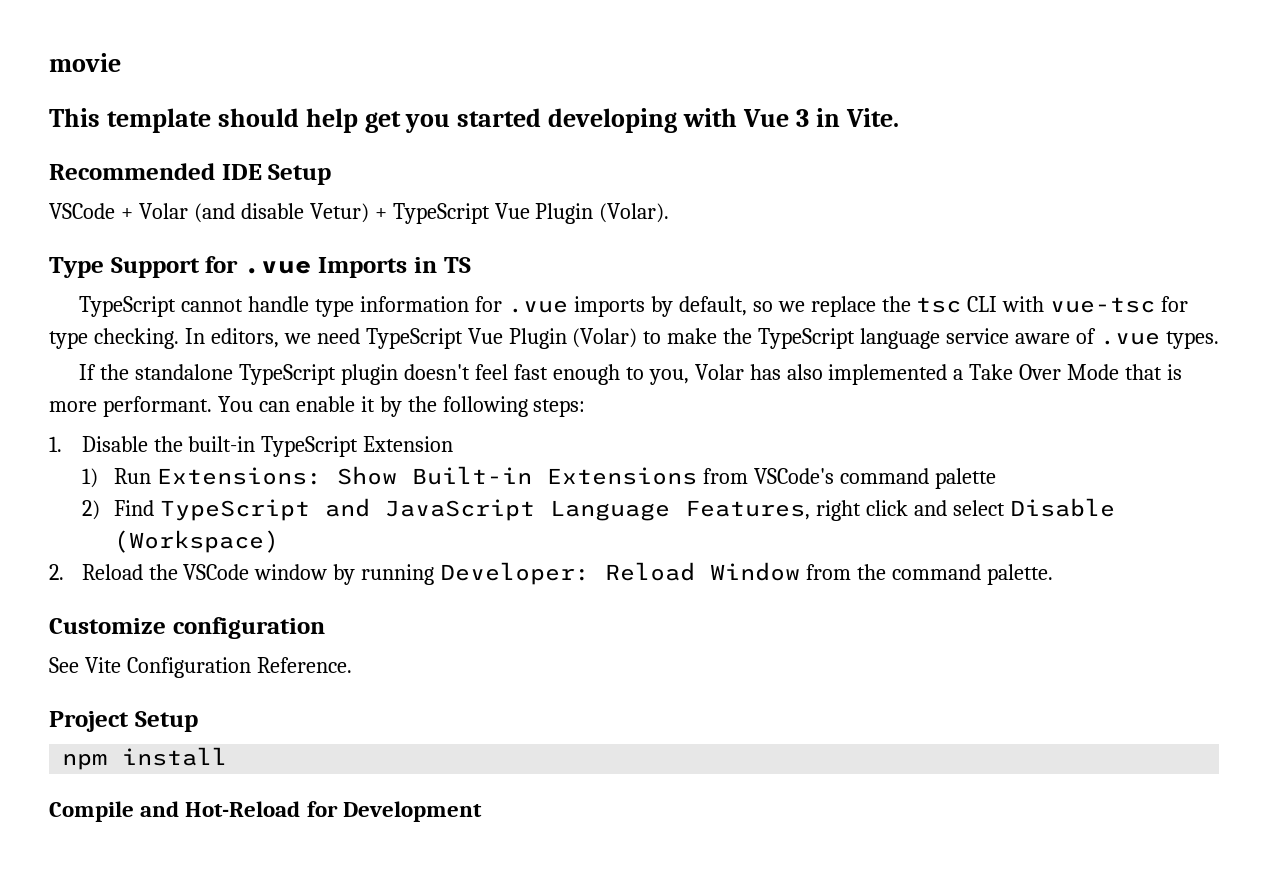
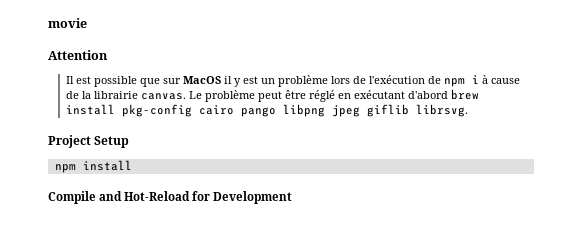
- This template should help get you started developing with Vue 3 in Vite.
- Recommended IDE Setup
- VSCode + Volar (and disable Vetur) + TypeScript Vue Plugin (Volar).
- Type Support for .vue Imports in TS
- TypeScript cannot handle type information for .vue imports by default, so we replace the tsc CLI with vue-tsc for type checking. In editors, we need TypeScript Vue Plugin (Volar) to make the TypeScript language service aware of .vue types.
- If the standalone TypeScript plugin doesn't feel fast enough to you, Volar has also implemented a Take Over Mode that is more performant. You can enable it by the following steps:
- 1. Disable the built-in TypeScript Extension
- 1) Run Extensions: Show Built-in Extensions from VSCode's command palette
- 2) Find TypeScript and JavaScript Language Features, right click and select Disable (Workspace)
- 2. Reload the VSCode window by running Developer: Reload Window from the command palette.
- Customize configuration
- See Vite Configuration Reference.
+ Attention
+ Il est possible que sur MacOS il y est un problème lors de l'exécution de npm i à cause de la librairie canvas. Le problème peut être réglé en exécutant d'abord brew install pkg-config cairo pango libpng jpeg giflib librsvg.

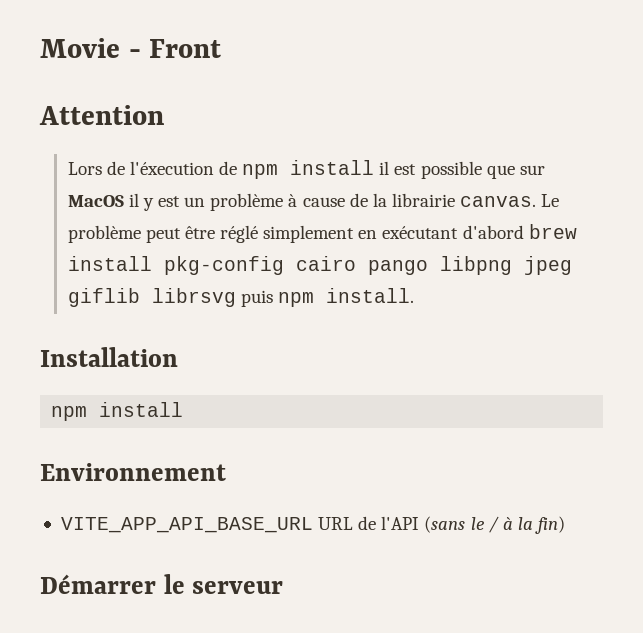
- movie
+ Movie - Front
  Attention
- Il est possible que sur MacOS il y est un problème lors de l'exécution de npm i à cause de la librairie canvas.
+ Lors de l'éxecution de npm install il est possible que sur MacOS il y est un problème à cause de la librairie canvas.
- Le problème peut être réglé en exécutant d'abord brew install pkg-config cairo pango libpng jpeg giflib librsvg.
- Project Setup
+ Le problème peut être réglé simplement en exécutant d'abord brew install pkg-config cairo pango libpng jpeg giflib librsvg puis npm install.
+ Installation
  npm install
- Compile and Hot-Reload for Development
+ Environnement
+ VITE_APP_API_BASE_URL URL de l'API (sans le / à la fin)
+ Démarrer le serveur

